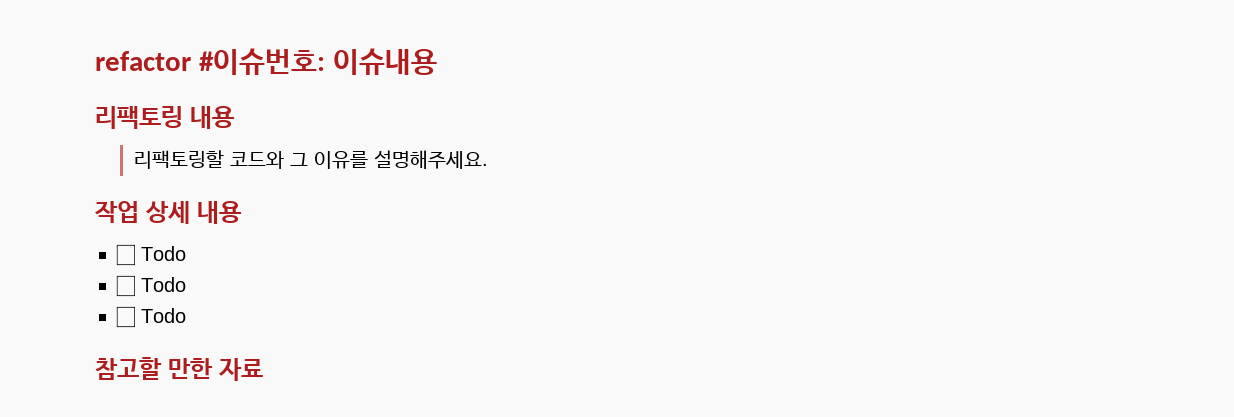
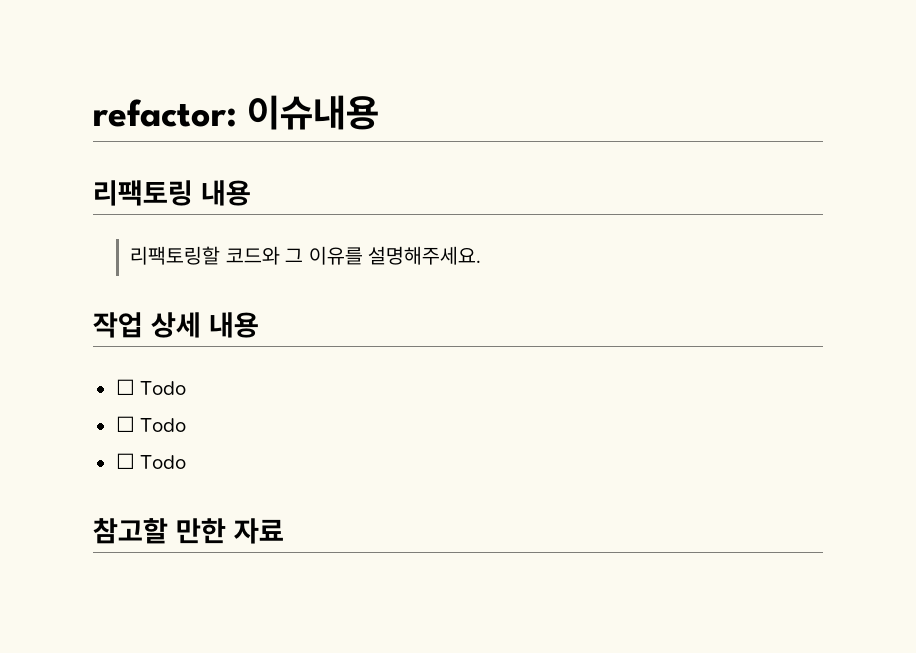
- refactor #이슈번호: 이슈내용
+ refactor: 이슈내용

